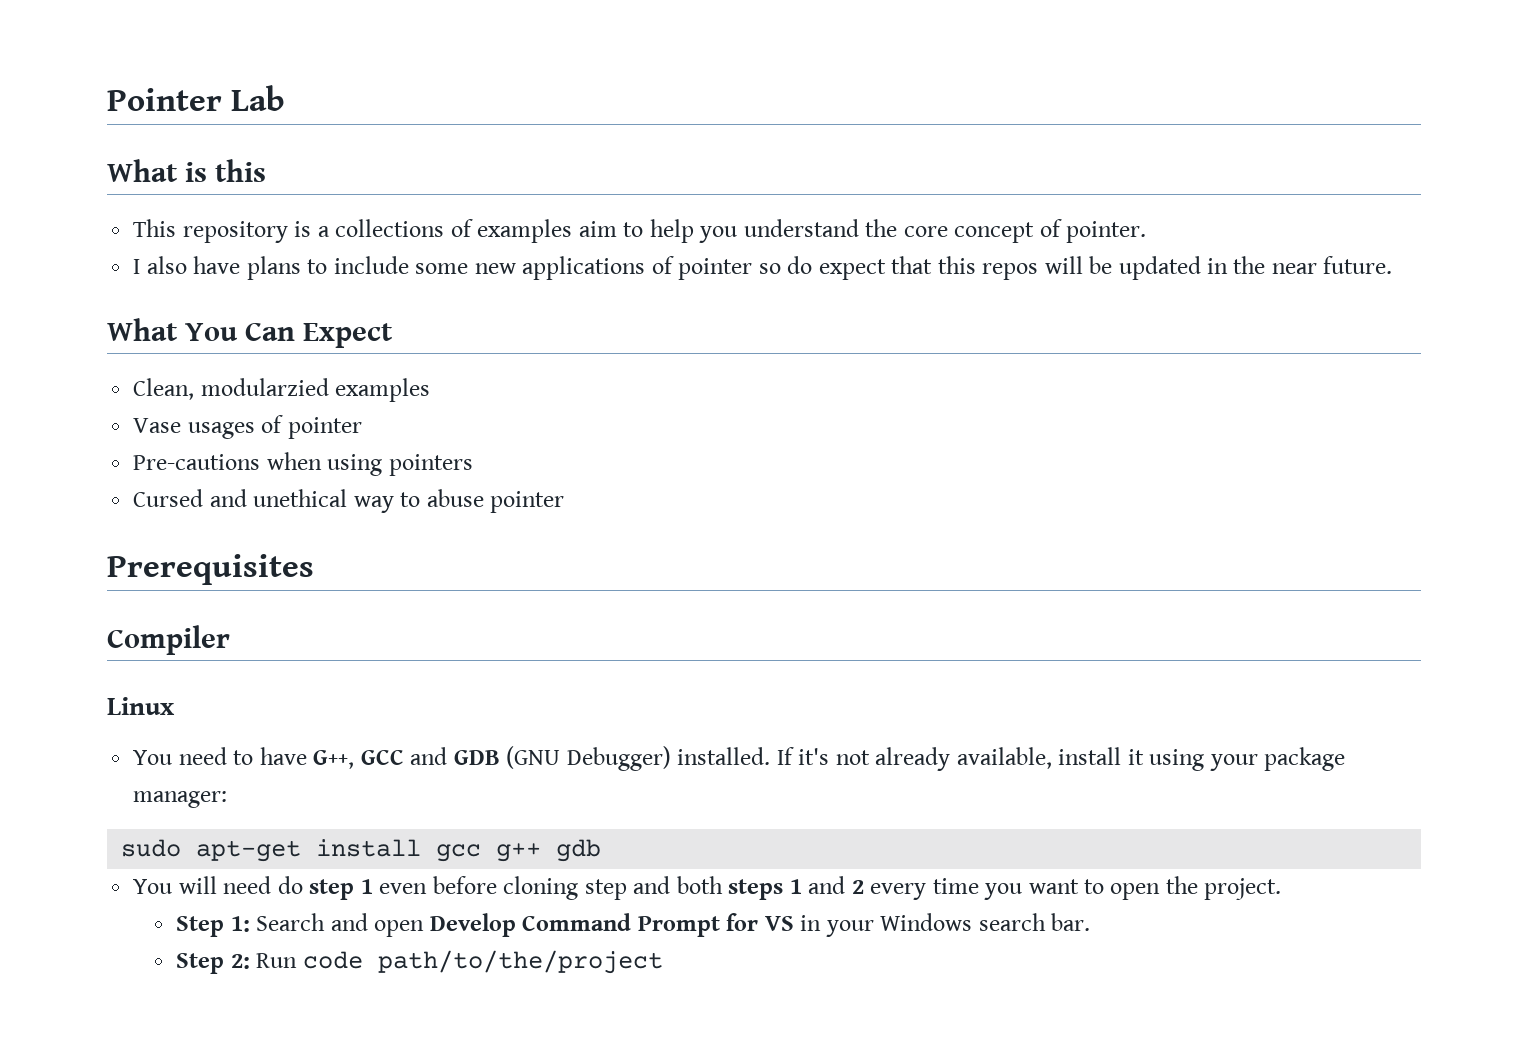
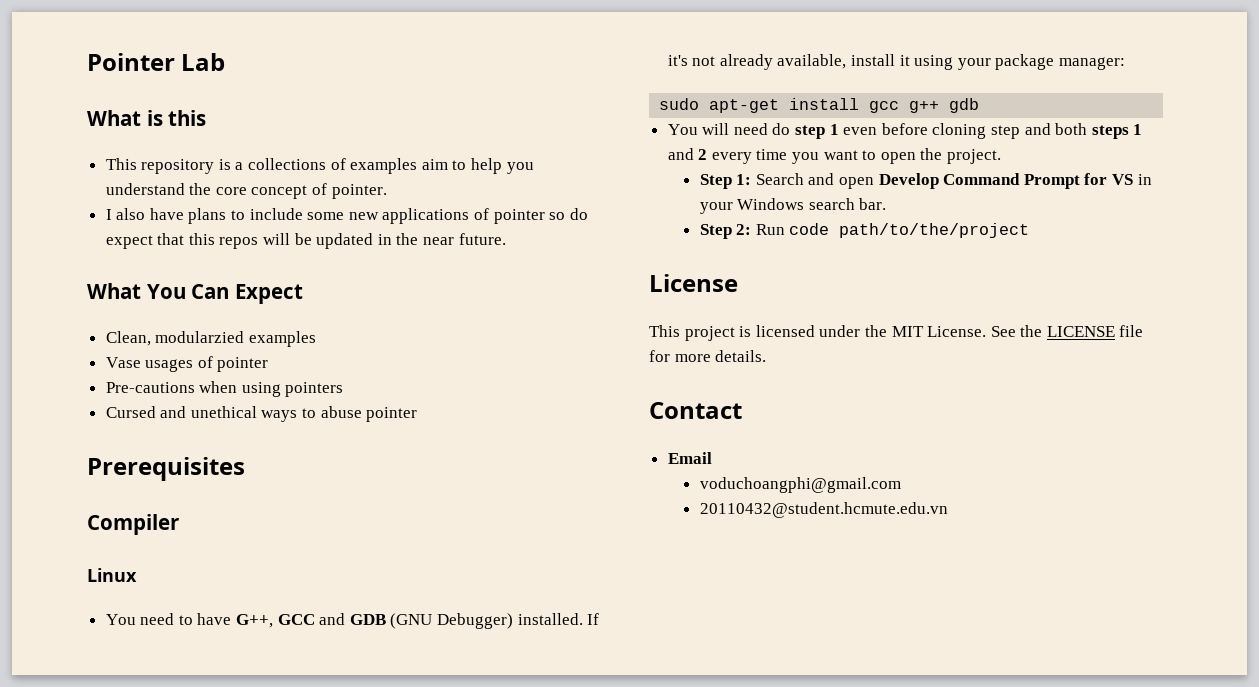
- Cursed and unethical way to abuse pointer
+ Cursed and unethical ways to abuse pointer
+ License
+ This project is licensed under the MIT License. See the LICENSE file for more details.
+ Contact
+ Email
+ voduchoangphi@gmail.com
+ 20110432@student.hcmute.edu.vn

